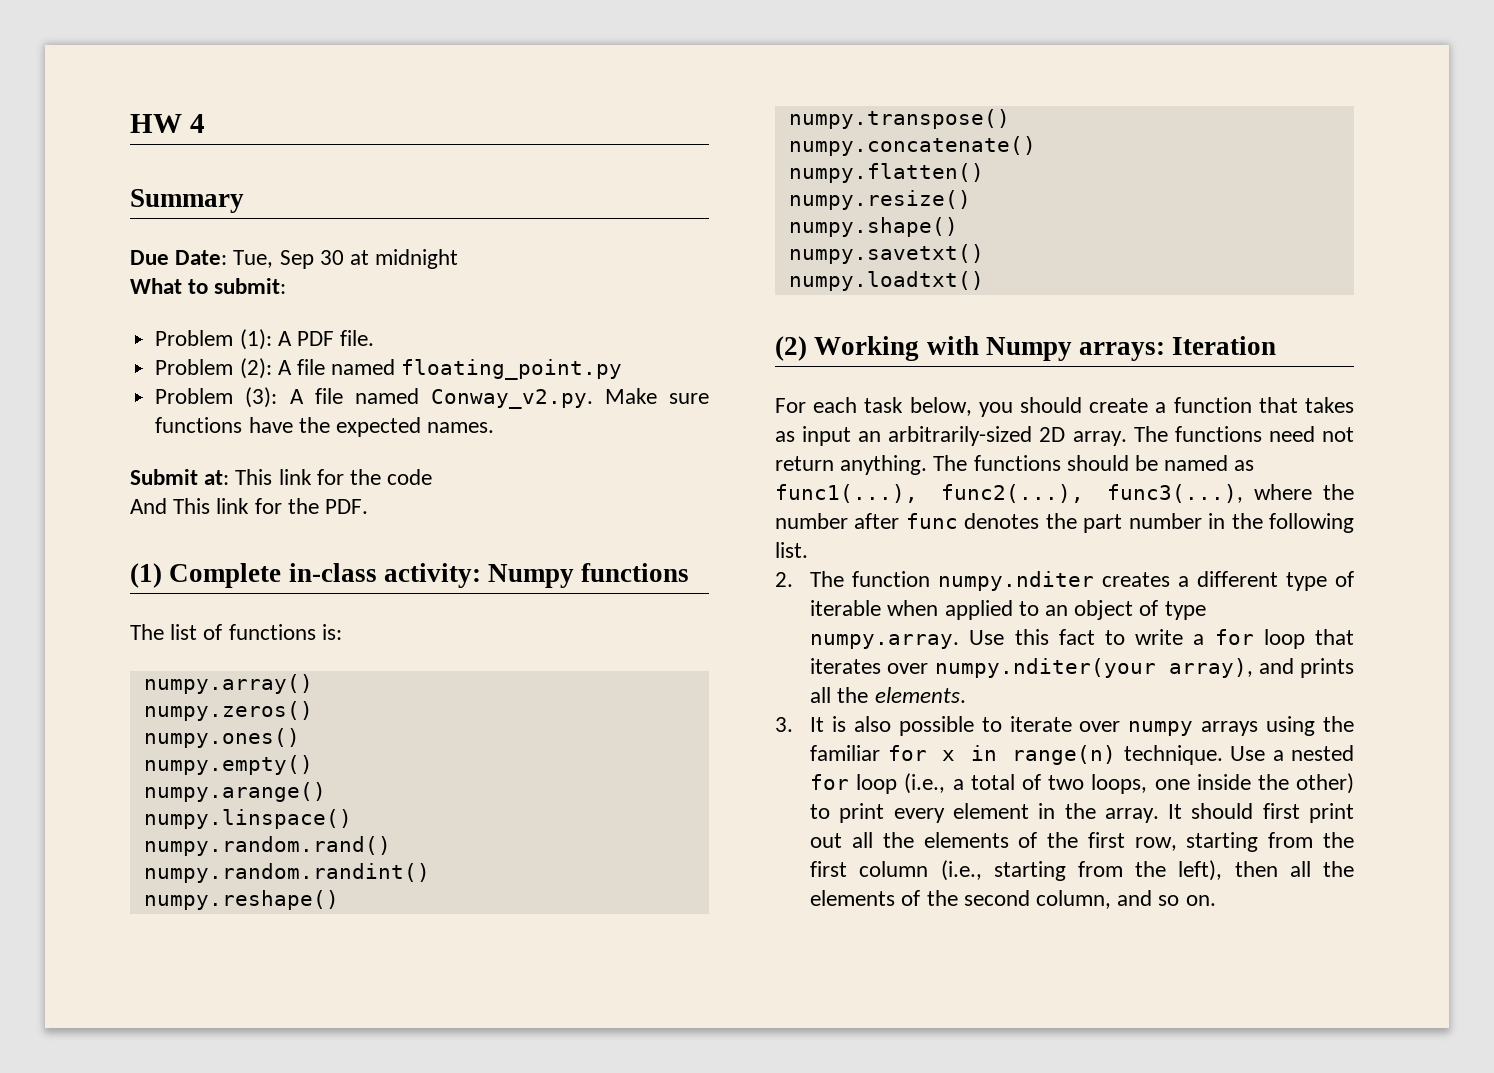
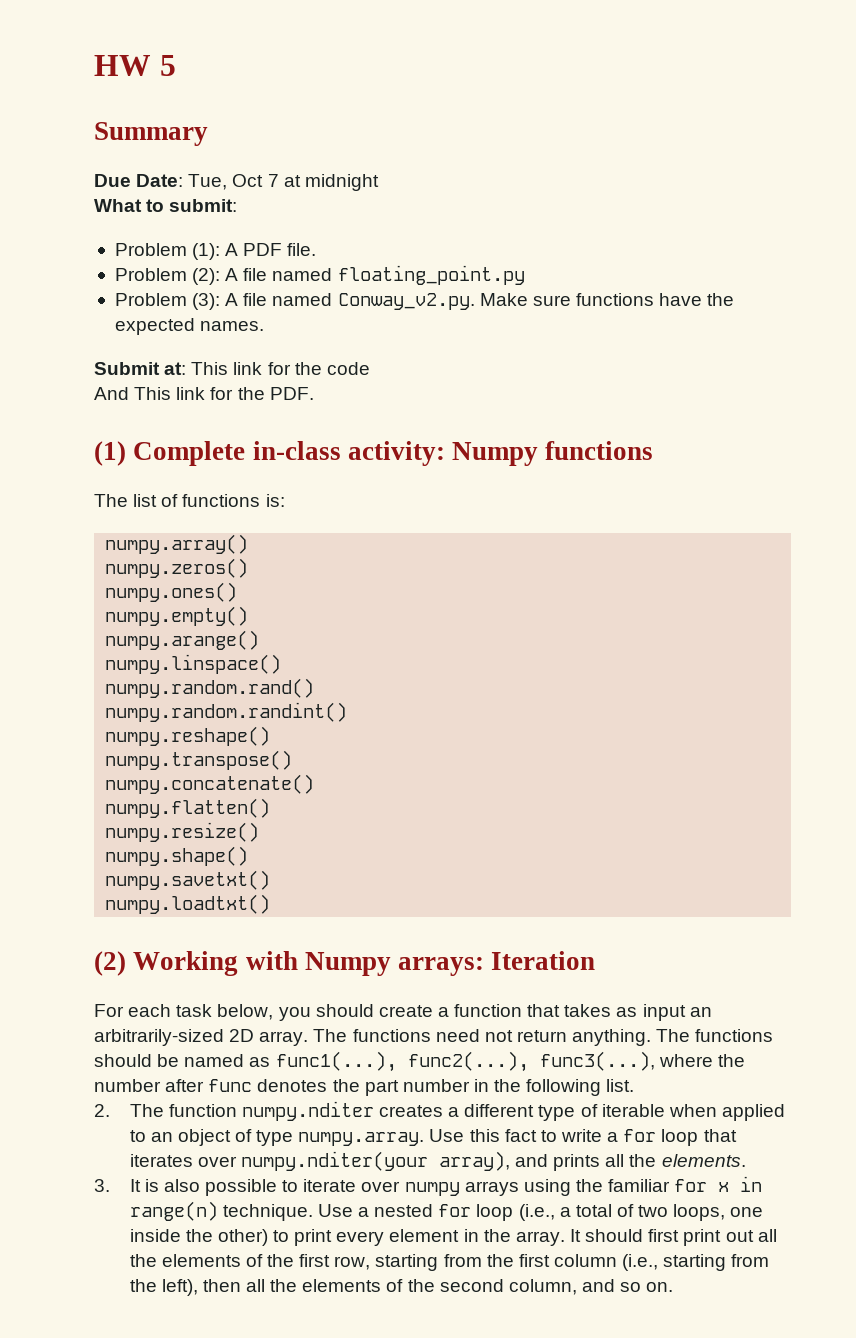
- HW 4
+ HW 5
- Due Date: Tue, Sep 30 at midnight
+ Due Date: Tue, Oct 7 at midnight

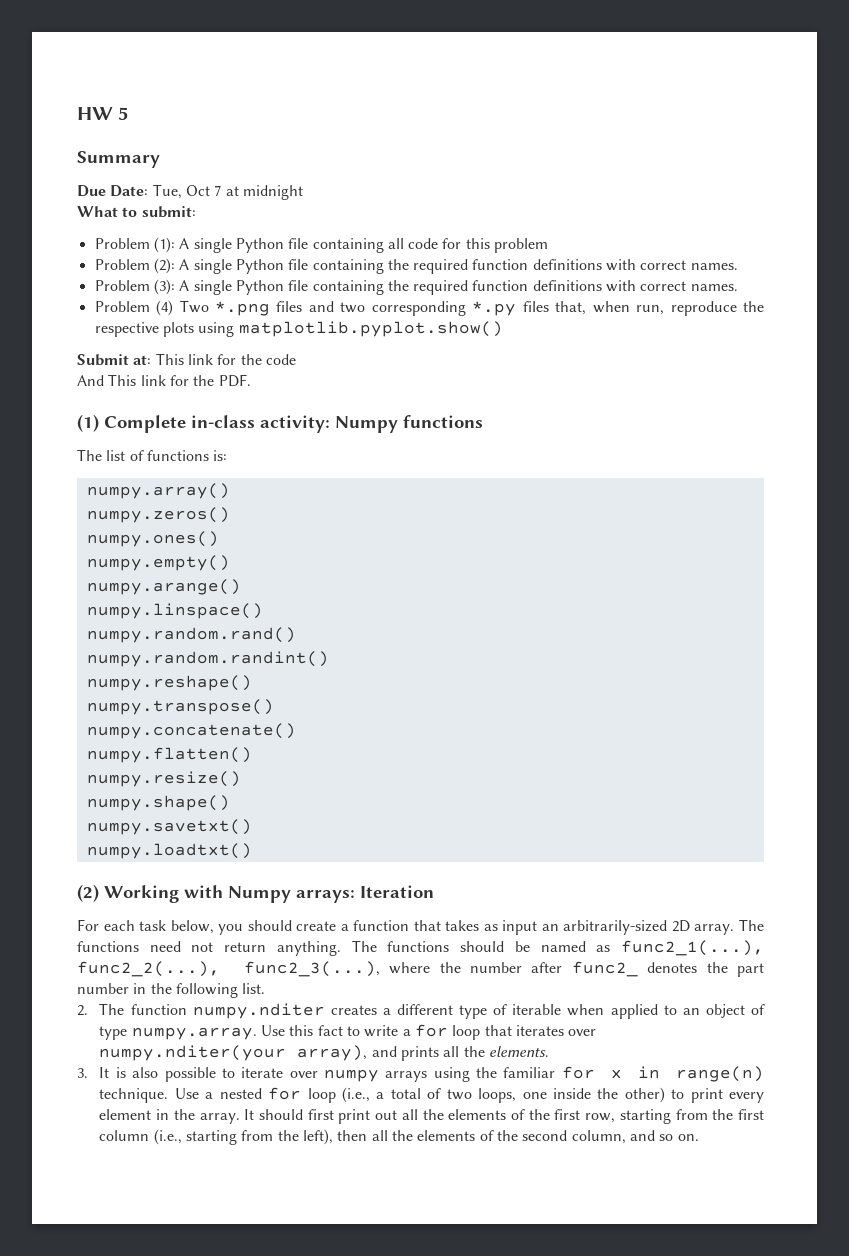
- Problem (1): A PDF file.
- Problem (2): A file named floating_point.py
- Problem (3): A file named Conway_v2.py. Make sure functions have the expected names.
+ Problem (1): A single Python file containing all code for this problem
+ Problem (2): A single Python file containing the required function definitions with correct names.
+ Problem (3): A single Python file containing the required function definitions with correct names.
+ Problem (4) Two *.png files and two corresponding *.py files that, when run, reproduce the respective plots using matplotlib.pyplot.show()
- The functions should be named as func1(...), func2(...), func3(...), where the number after func denotes the part number in the following list.
+ The functions should be named as func2_1(...), func2_2(...), func2_3(...), where the number after func2_ denotes the part number in the following list.

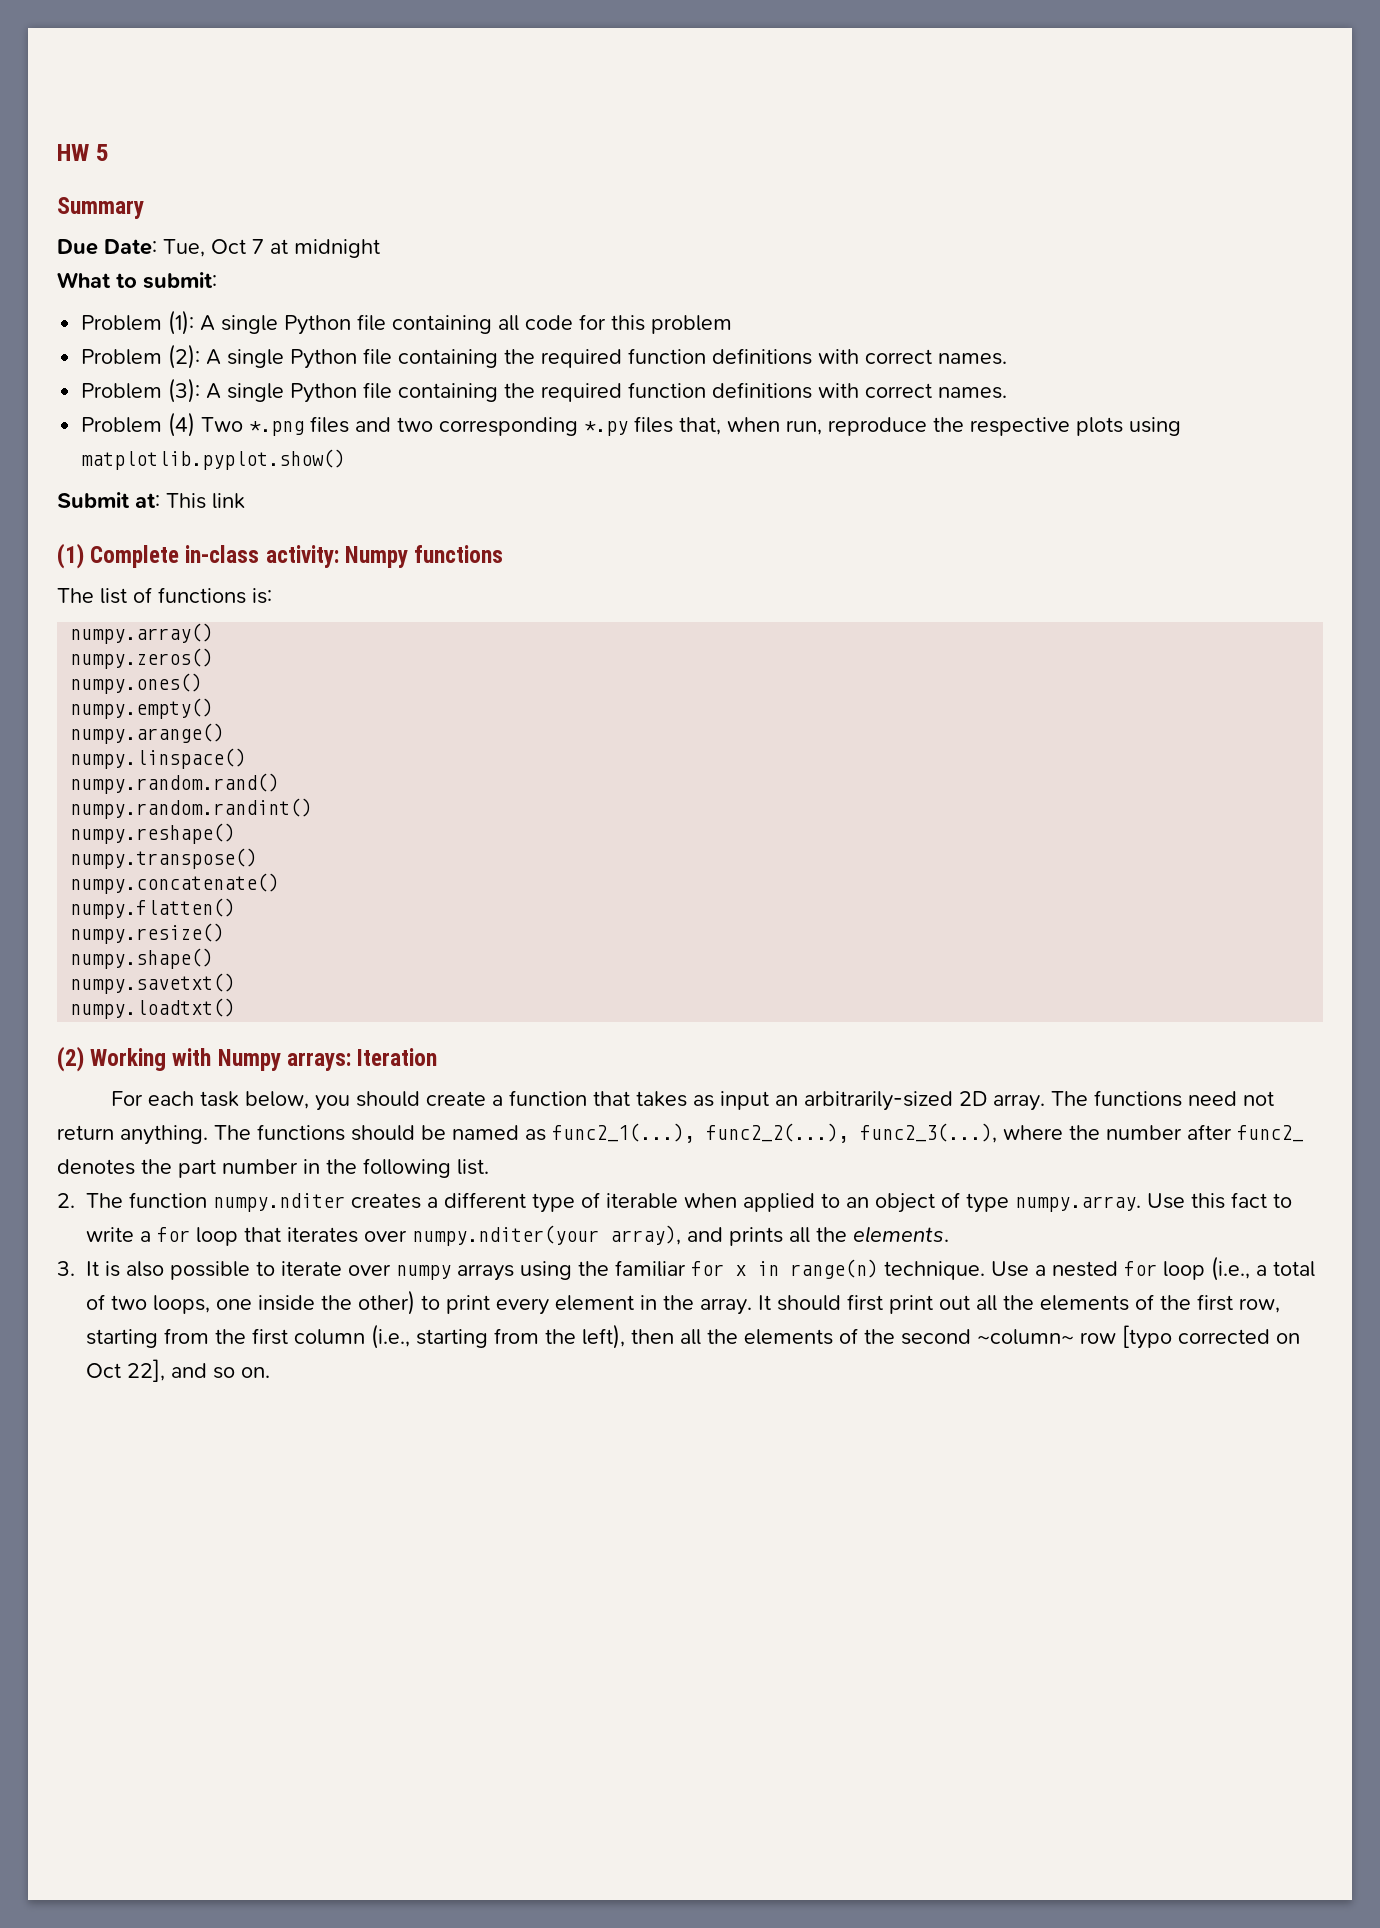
- Submit at: This link for the code
- And This link for the PDF.
+ Submit at: This link
- It should first print out all the elements of the first row, starting from the first column (i.e., starting from the left), then all the elements of the second column, and so on.
+ It should first print out all the elements of the first row, starting from the first column (i.e., starting from the left), then all the elements of the second ~column~ row [typo corrected on Oct 22], and so on.

